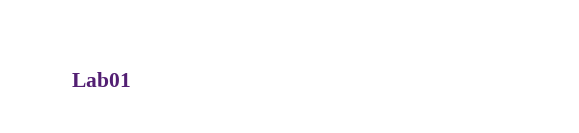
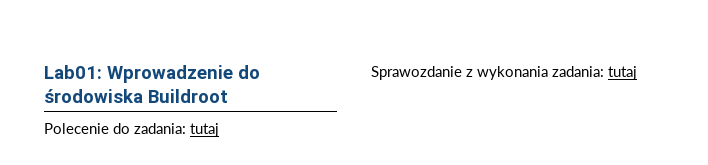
- Lab01
+ Lab01: Wprowadzenie do środowiska Buildroot
+ Polecenie do zadania: tutaj
+ Sprawozdanie z wykonania zadania: tutaj

